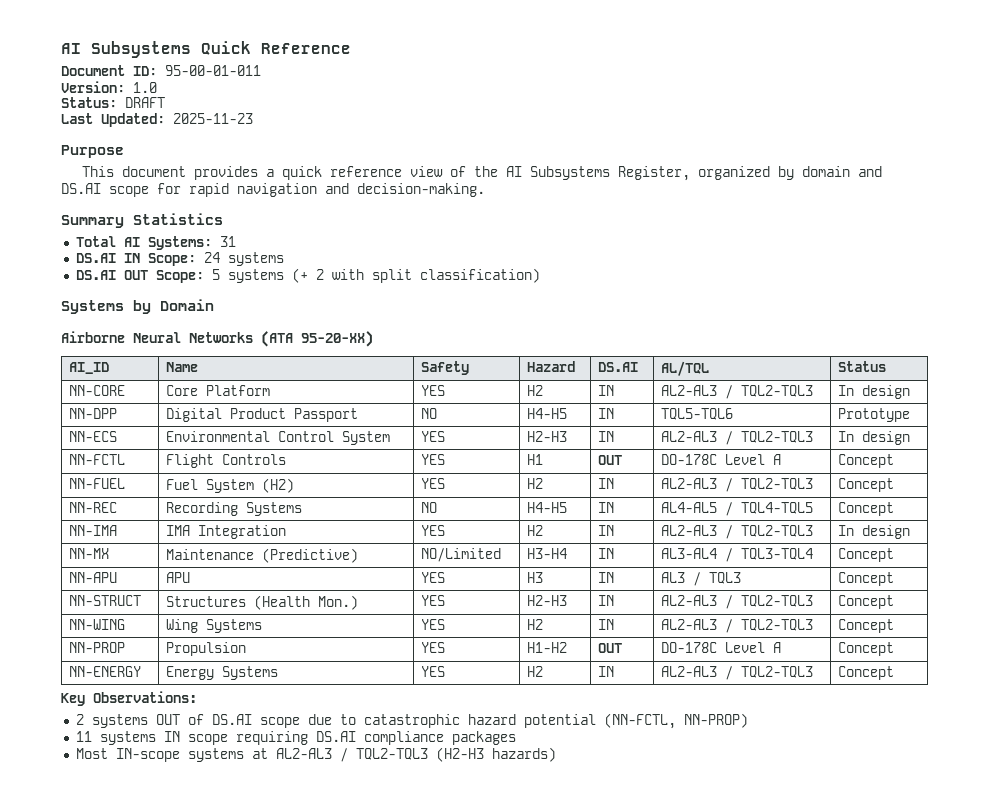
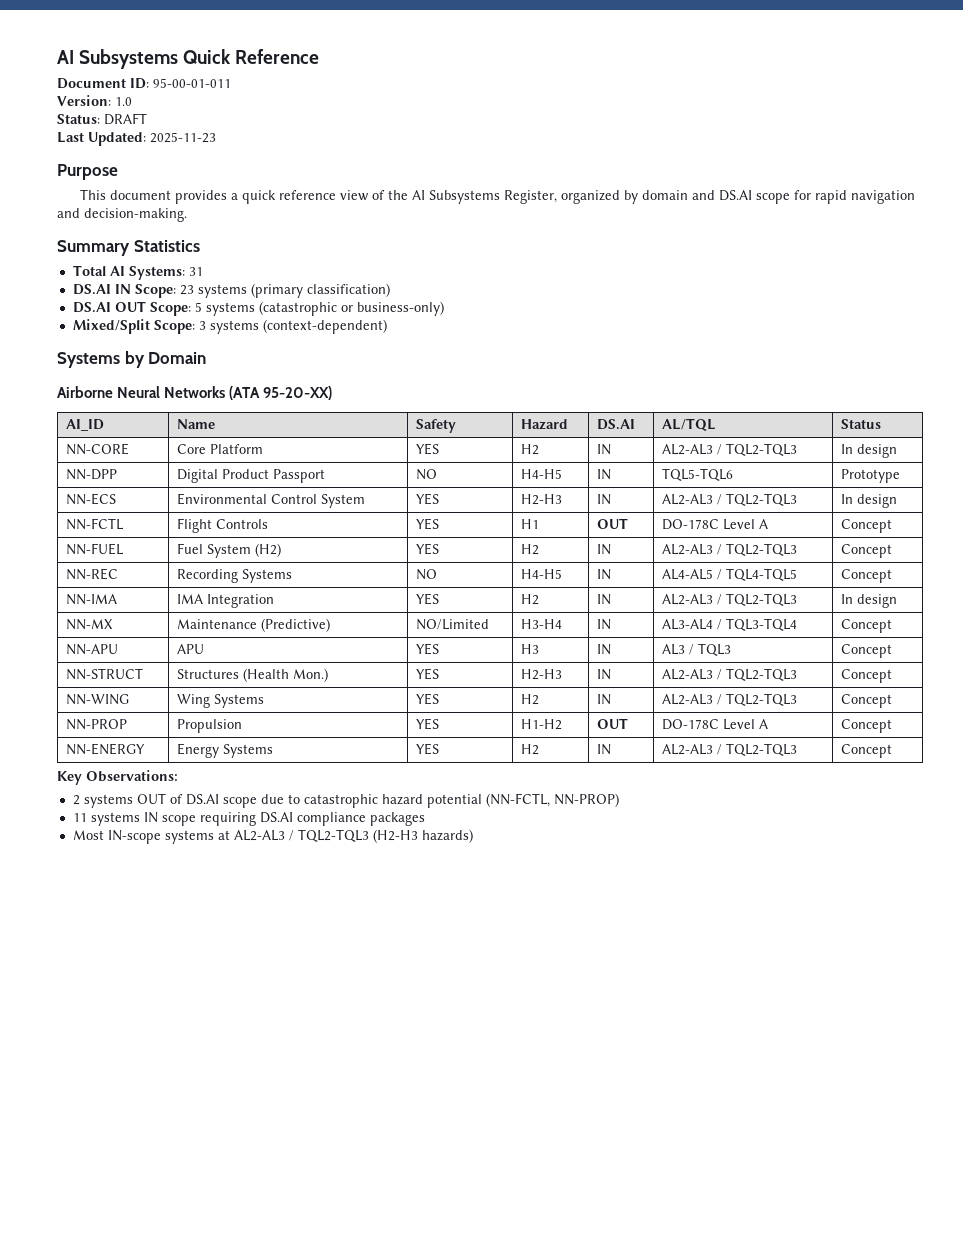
- DS.AI IN Scope: 24 systems
+ DS.AI IN Scope: 23 systems (primary classification)
- DS.AI OUT Scope: 5 systems (+ 2 with split classification)
+ DS.AI OUT Scope: 5 systems (catastrophic or business-only)
+ Mixed/Split Scope: 3 systems (context-dependent)

